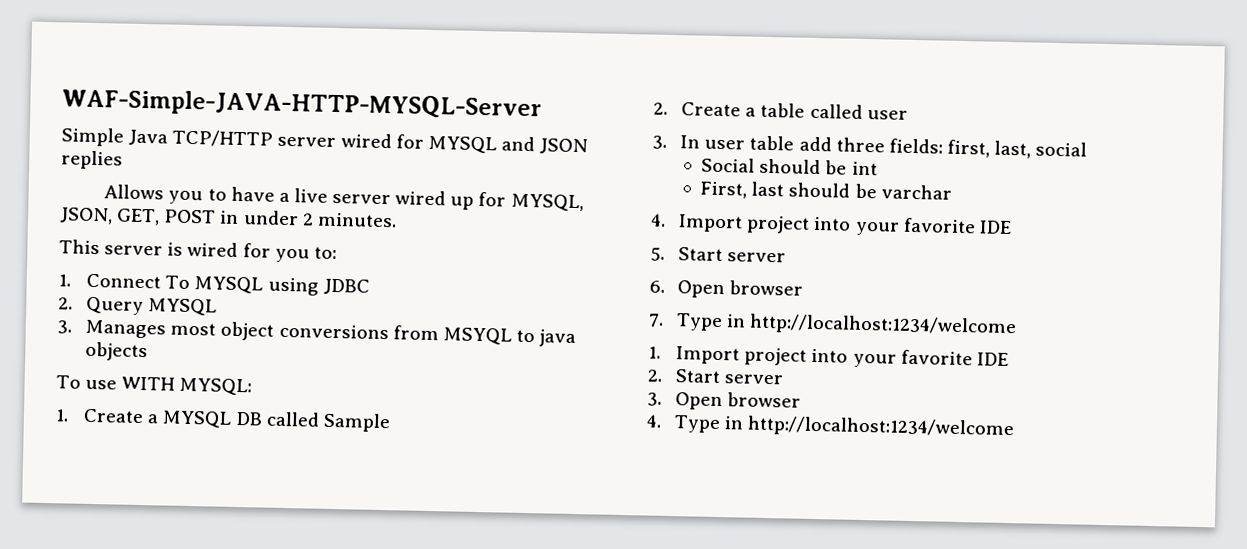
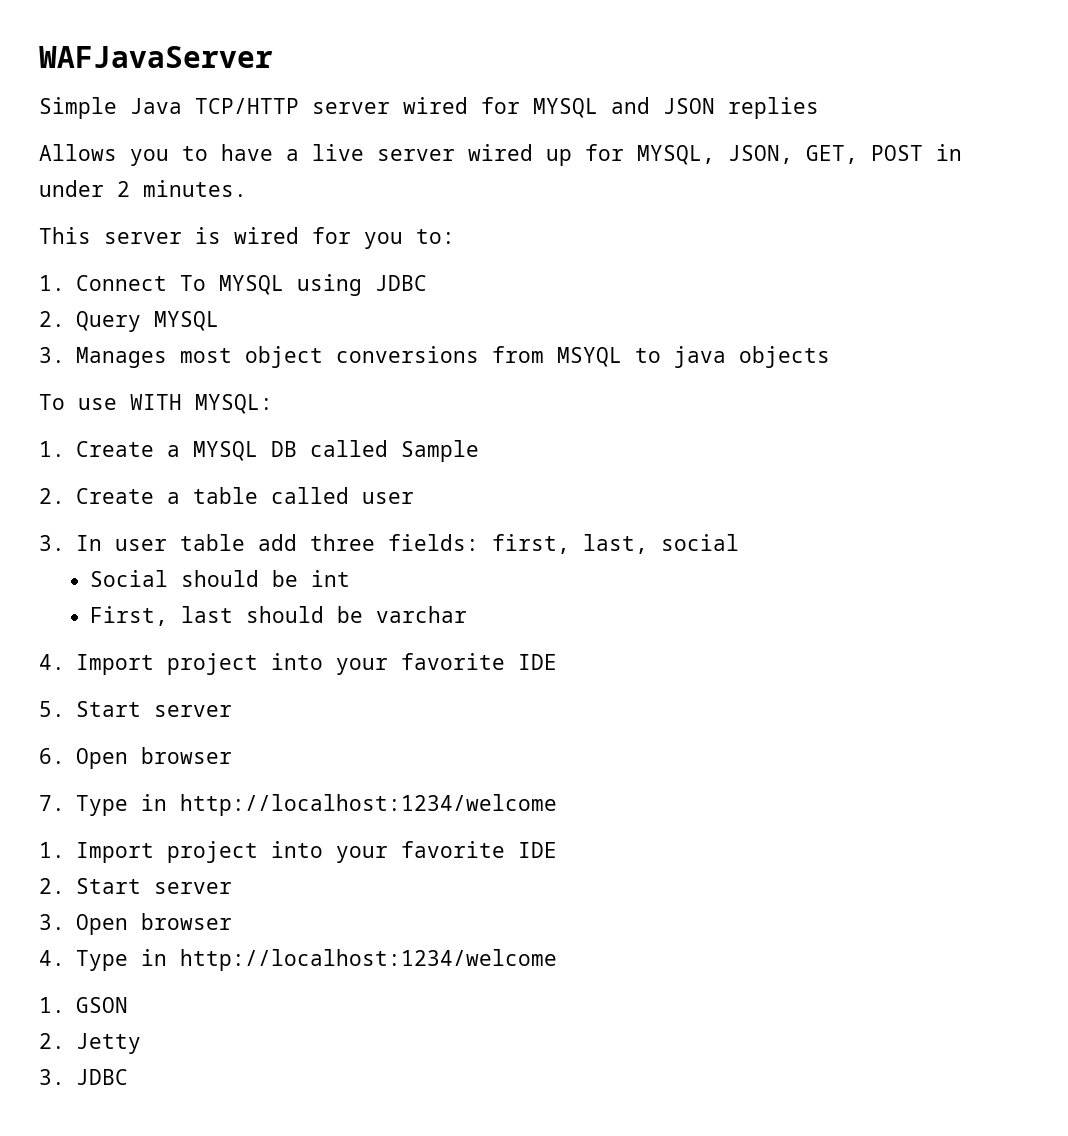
- WAF-Simple-JAVA-HTTP-MYSQL-Server
+ WAFJavaServer
+ 1. GSON
+ 2. Jetty
+ 3. JDBC

